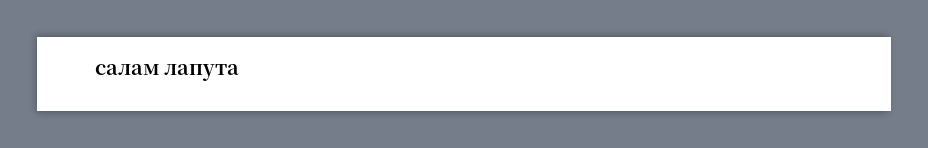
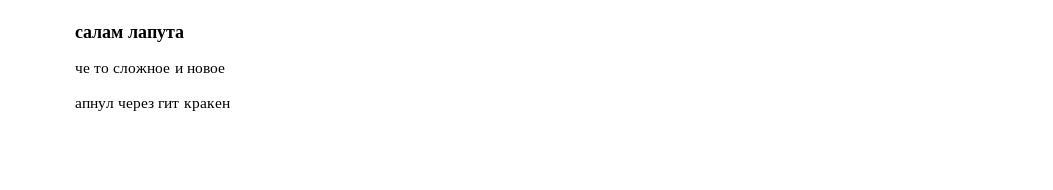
+ че то сложное и новое
+ апнул через гит кракен

